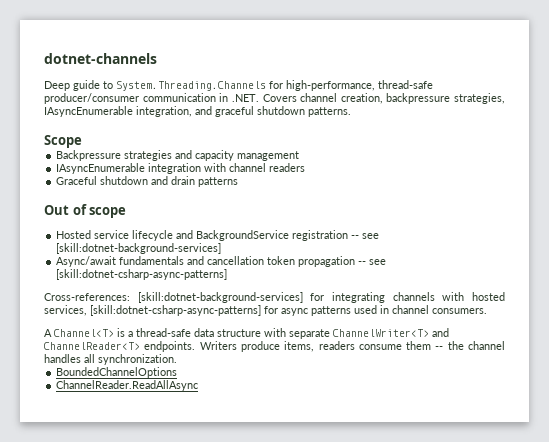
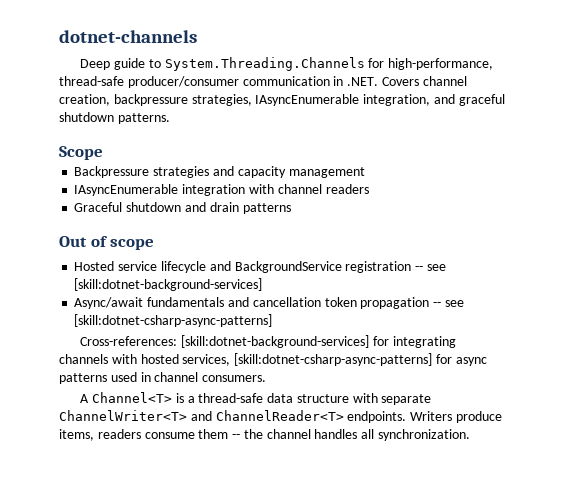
- BoundedChannelOptions
- ChannelReader.ReadAllAsync

